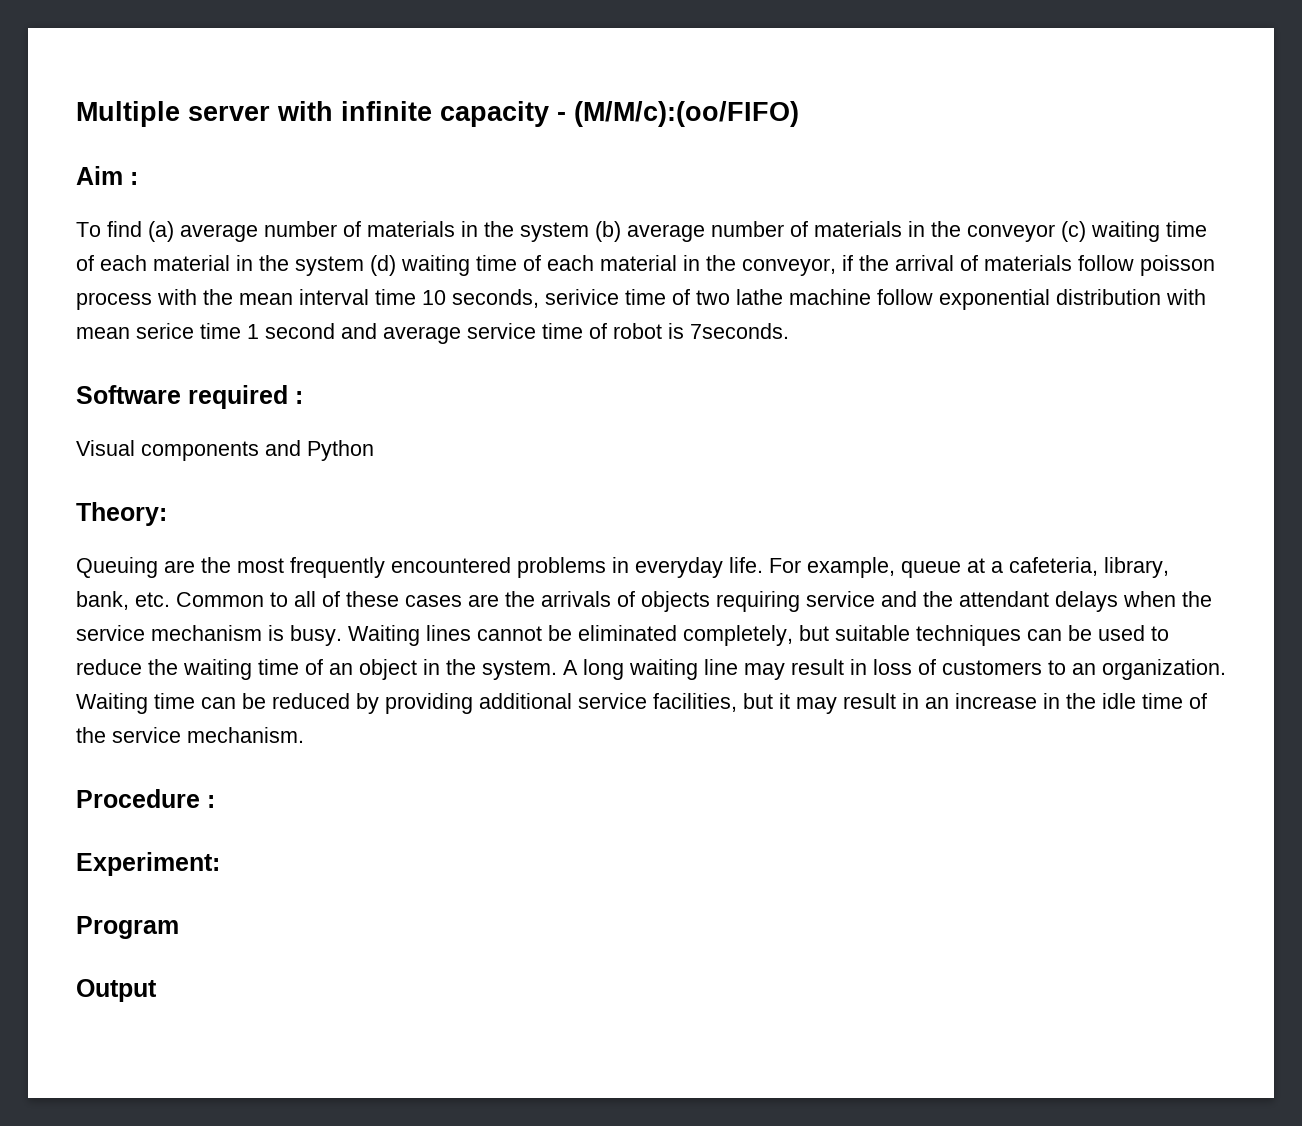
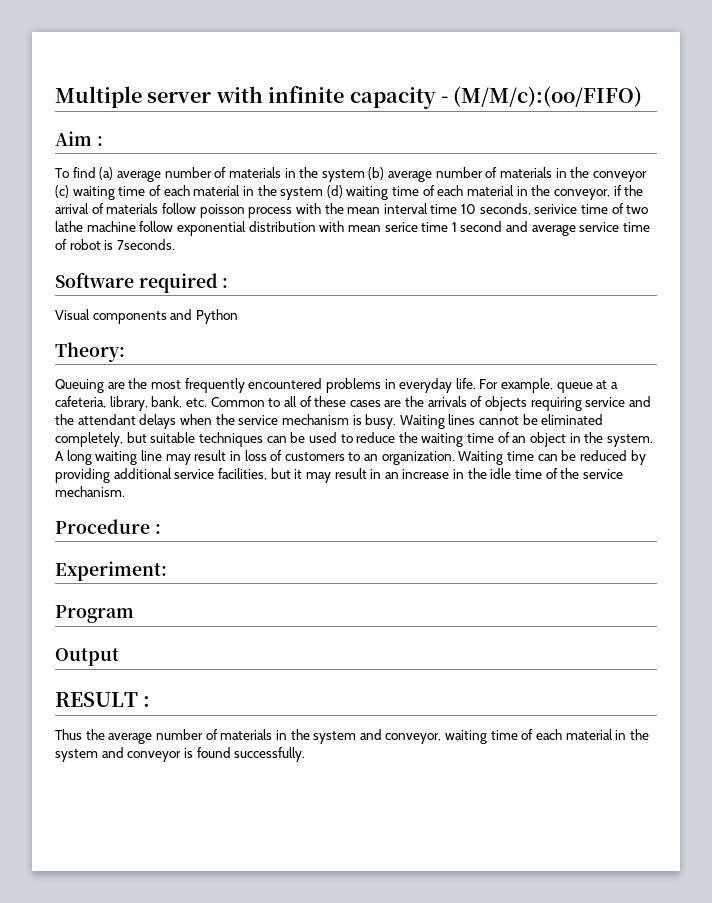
+ RESULT :
+ Thus the average number of materials in the system and conveyor, waiting time of each material in the system and conveyor is found successfully.

